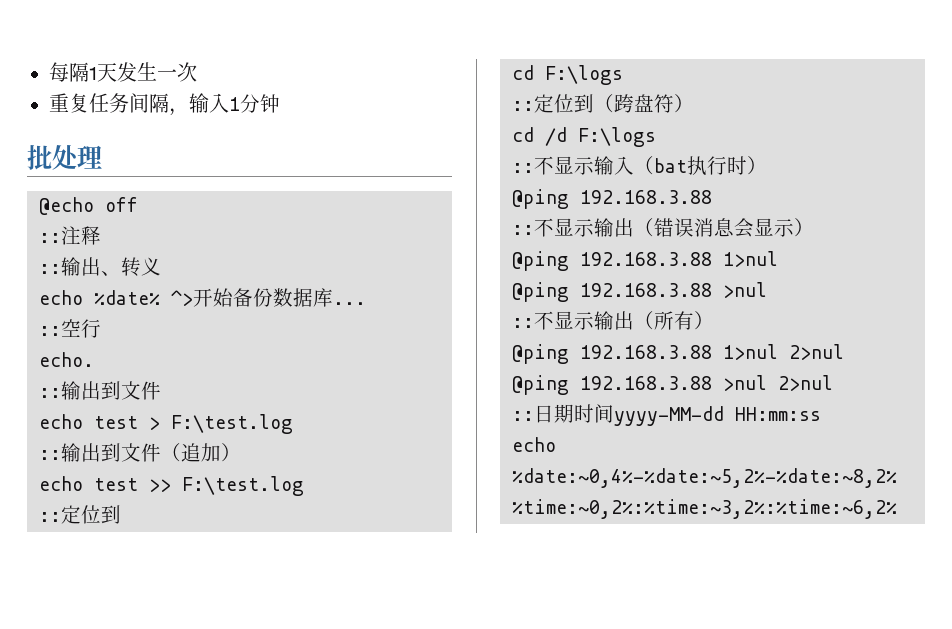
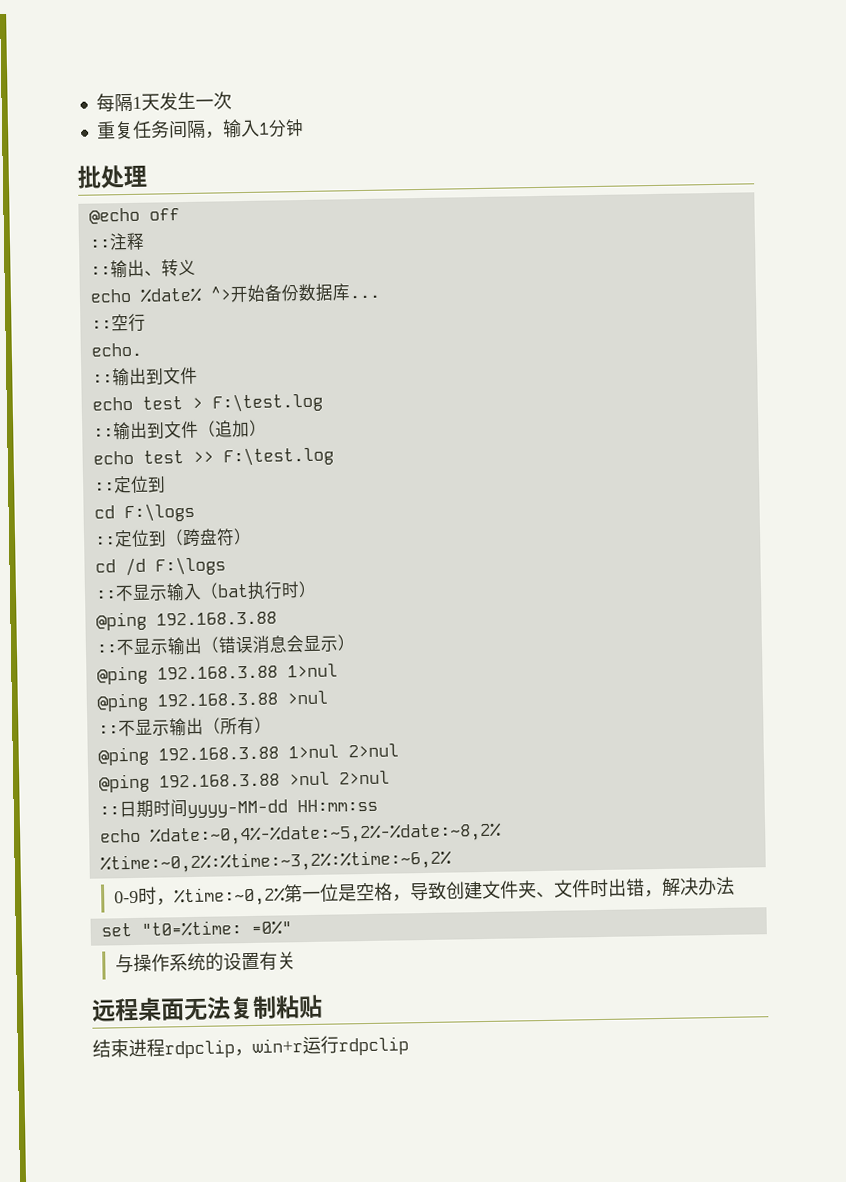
+ 0-9时，%time:~0,2%第一位是空格，导致创建文件夹、文件时出错，解决办法
+ set "t0=%time: =0%"
+ 与操作系统的设置有关
+ 远程桌面无法复制粘贴
+ 结束进程rdpclip，win+r运行rdpclip

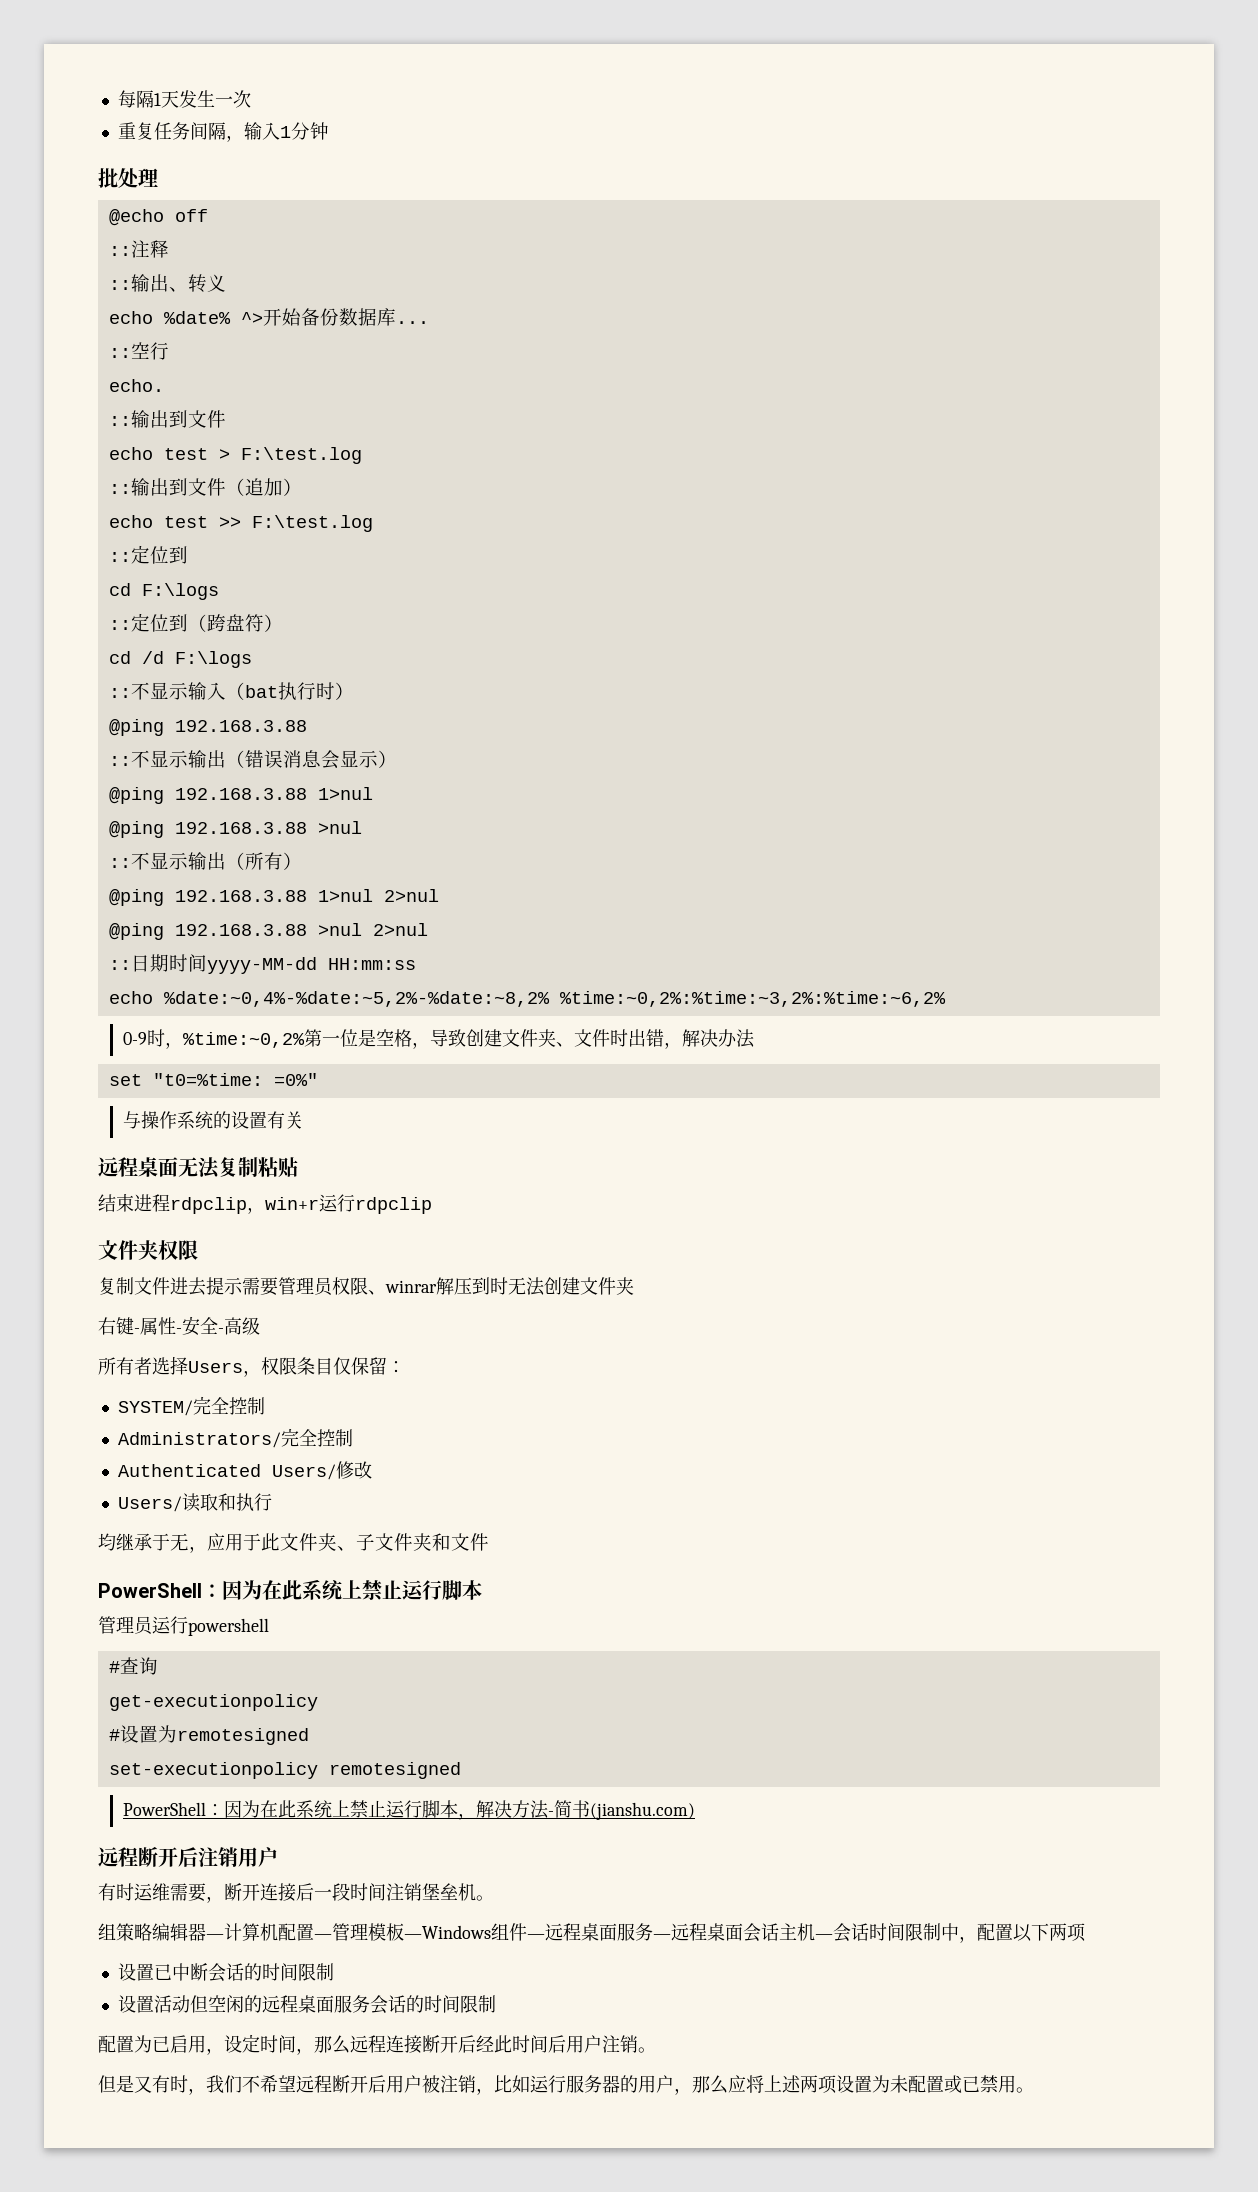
+ 文件夹权限
+ 复制文件进去提示需要管理员权限、winrar解压到时无法创建文件夹
+ 右键-属性-安全-高级
+ 所有者选择Users，权限条目仅保留：
+ SYSTEM/完全控制
+ Administrators/完全控制
+ Authenticated Users/修改
+ Users/读取和执行
+ 均继承于无，应用于此文件夹、子文件夹和文件
+ PowerShell：因为在此系统上禁止运行脚本
+ 管理员运行powershell
+ #查询
+ get-executionpolicy
+ #设置为remotesigned
+ set-executionpolicy remotesigned
+ PowerShell：因为在此系统上禁止运行脚本，解决方法-简书(jianshu.com)
+ 远程断开后注销用户
+ 有时运维需要，断开连接后一段时间注销堡垒机。
+ 组策略编辑器—计算机配置—管理模板—Windows组件—远程桌面服务—远程桌面会话主机—会话时间限制中，配置以下两项
+ 设置已中断会话的时间限制
+ 设置活动但空闲的远程桌面服务会话的时间限制
+ 配置为已启用，设定时间，那么远程连接断开后经此时间后用户注销。
+ 但是又有时，我们不希望远程断开后用户被注销，比如运行服务器的用户，那么应将上述两项设置为未配置或已禁用。

